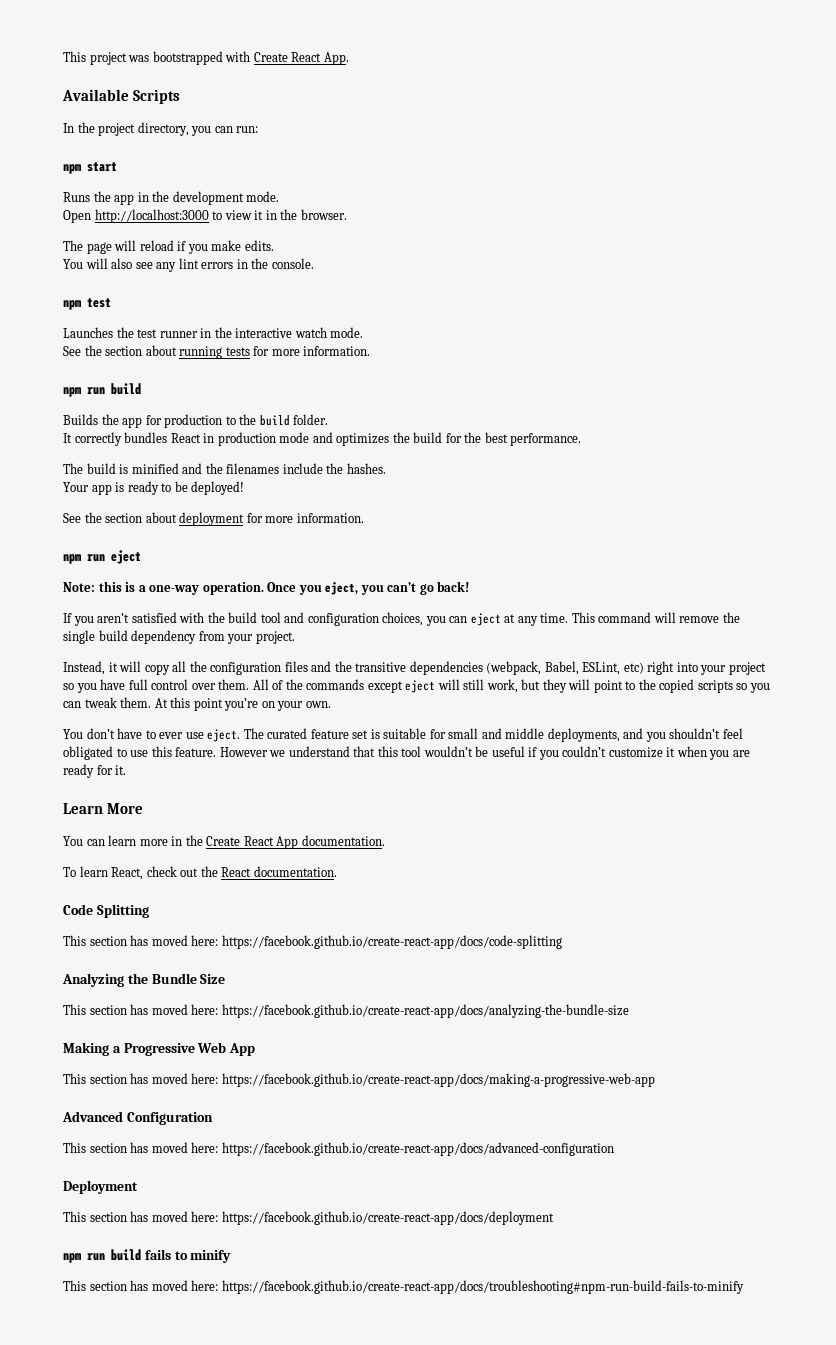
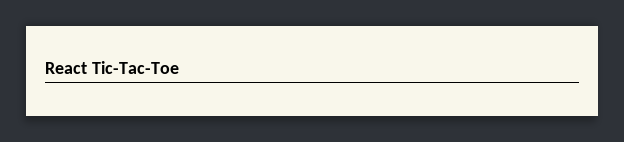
- This project was bootstrapped with Create React App.
- Available Scripts
- In the project directory, you can run:
- npm start
- Runs the app in the development mode.
- Open http://localhost:3000 to view it in the browser.
- The page will reload if you make edits.
- You will also see any lint errors in the console.
- npm test
- Launches the test runner in the interactive watch mode.
- See the section about running tests for more information.
- npm run build
- Builds the app for production to the build folder.
- It correctly bundles React in production mode and optimizes the build for the best performance.
- The build is minified and the filenames include the hashes.
- Your app is ready to be deployed!
- See the section about deployment for more information.
- npm run eject
- Note: this is a one-way operation. Once you eject, you can’t go back!
- If you aren’t satisfied with the build tool and configuration choices, you can eject at any time. This command will remove the single build dependency from your project.
- Instead, it will copy all the configuration files and the transitive dependencies (webpack, Babel, ESLint, etc) right into your project so you have full control over them. All of the commands except eject will still work, but they will point to the copied scripts so you can tweak them. At this point you’re on your own.
- You don’t have to ever use eject. The curated feature set is suitable for small and middle deployments, and you shouldn’t feel obligated to use this feature. However we understand that this tool wouldn’t be useful if you couldn’t customize it when you are ready for it.
- Learn More
- You can learn more in the Create React App documentation.
- To learn React, check out the React documentation.
- Code Splitting
- This section has moved here: https://facebook.github.io/create-react-app/docs/code-splitting
- Analyzing the Bundle Size
- This section has moved here: https://facebook.github.io/create-react-app/docs/analyzing-the-bundle-size
- Making a Progressive Web App
- This section has moved here: https://facebook.github.io/create-react-app/docs/making-a-progressive-web-app
- Advanced Configuration
- This section has moved here: https://facebook.github.io/create-react-app/docs/advanced-configuration
- Deployment
- This section has moved here: https://facebook.github.io/create-react-app/docs/deployment
- npm run build fails to minify
- This section has moved here: https://facebook.github.io/create-react-app/docs/troubleshooting#npm-run-build-fails-to-minify
+ React Tic-Tac-Toe

